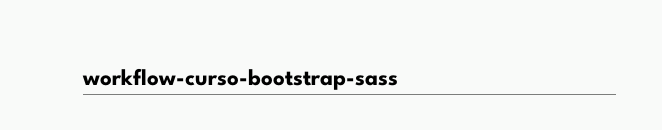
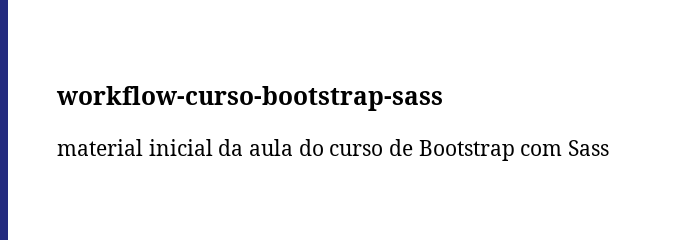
+ material inicial da aula do curso de Bootstrap com Sass

